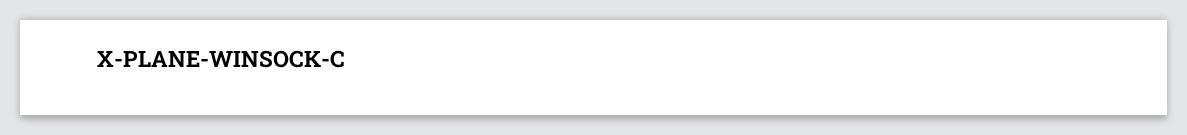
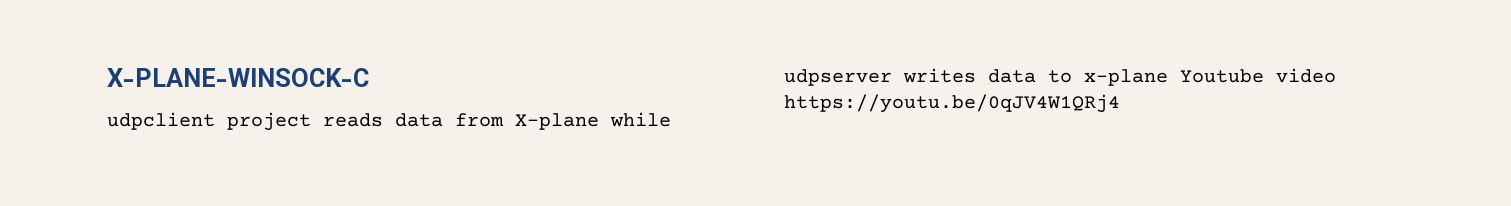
+ udpclient project reads data from X-plane while udpserver writes data to x-plane Youtube video https://youtu.be/0qJV4W1QRj4

